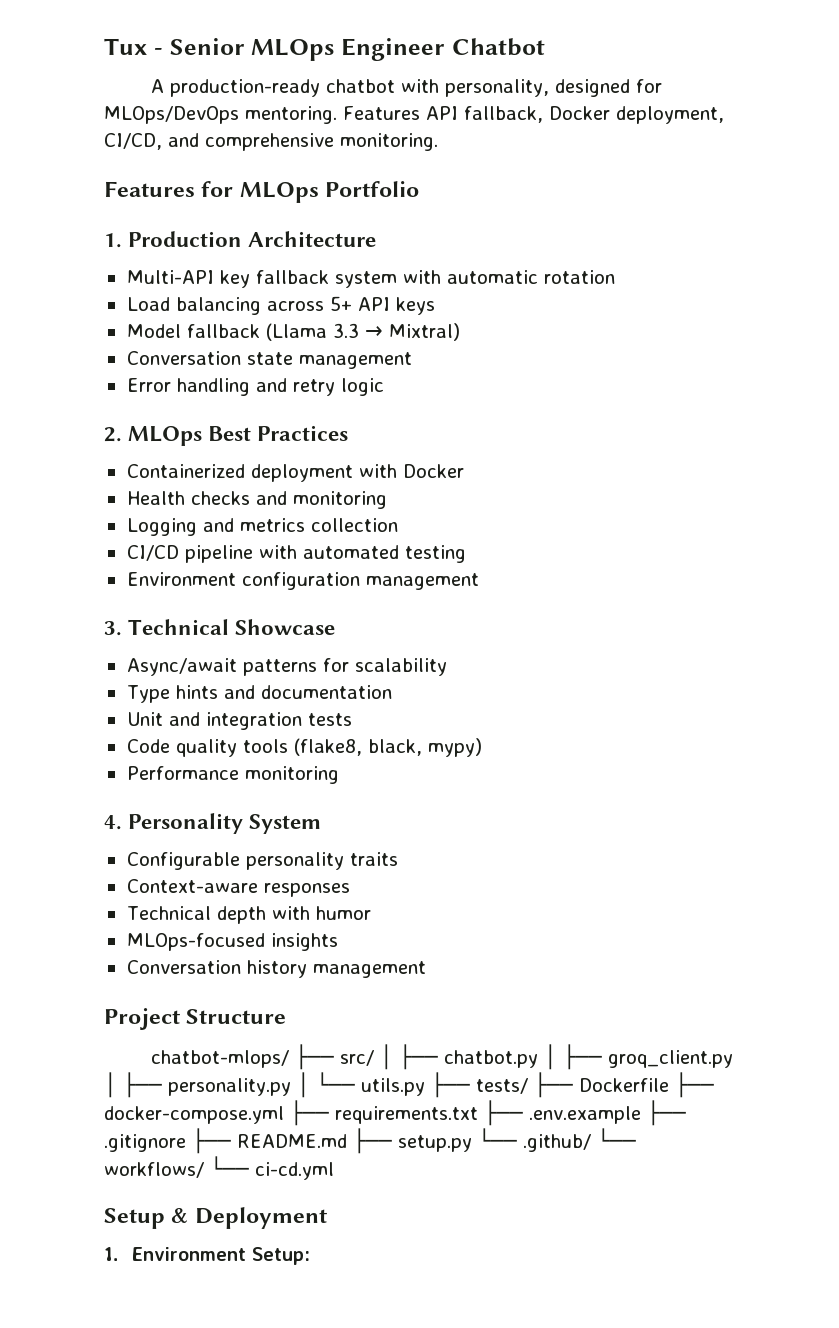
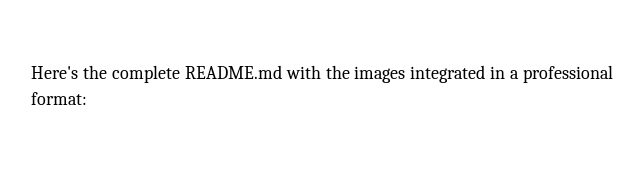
- Tux - Senior MLOps Engineer Chatbot
- A production-ready chatbot with personality, designed for MLOps/DevOps mentoring. Features API fallback, Docker deployment, CI/CD, and comprehensive monitoring.
- Features for MLOps Portfolio
- 1. Production Architecture
- Multi-API key fallback system with automatic rotation
- Load balancing across 5+ API keys
- Model fallback (Llama 3.3 → Mixtral)
- Conversation state management
- Error handling and retry logic
- 2. MLOps Best Practices
- Containerized deployment with Docker
- Health checks and monitoring
- Logging and metrics collection
- CI/CD pipeline with automated testing
- Environment configuration management
- 3. Technical Showcase
- Async/await patterns for scalability
- Type hints and documentation
- Unit and integration tests
- Code quality tools (flake8, black, mypy)
- Performance monitoring
- 4. Personality System
- Configurable personality traits
- Context-aware responses
- Technical depth with humor
- MLOps-focused insights
- Conversation history management
- Project Structure
- chatbot-mlops/ ├── src/ │ ├── chatbot.py │ ├── groq_client.py │ ├── personality.py │ └── utils.py ├── tests/ ├── Dockerfile ├── docker-compose.yml ├── requirements.txt ├── .env.example ├── .gitignore ├── README.md ├── setup.py └── .github/ └── workflows/ └── ci-cd.yml
- Setup & Deployment
- 1. Environment Setup:
+ Here's the complete README.md with the images integrated in a professional format:

